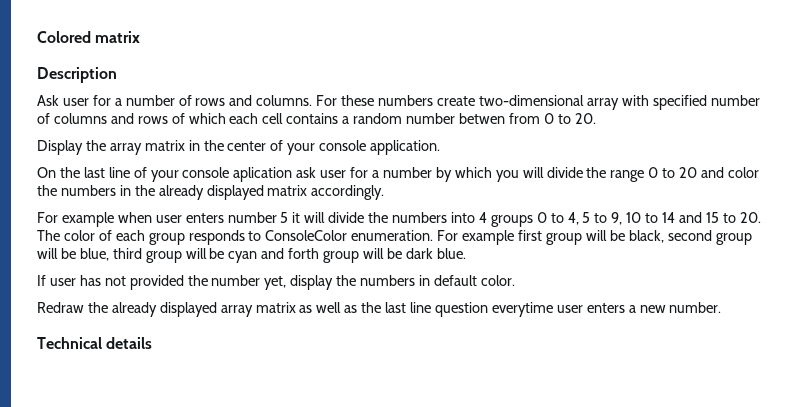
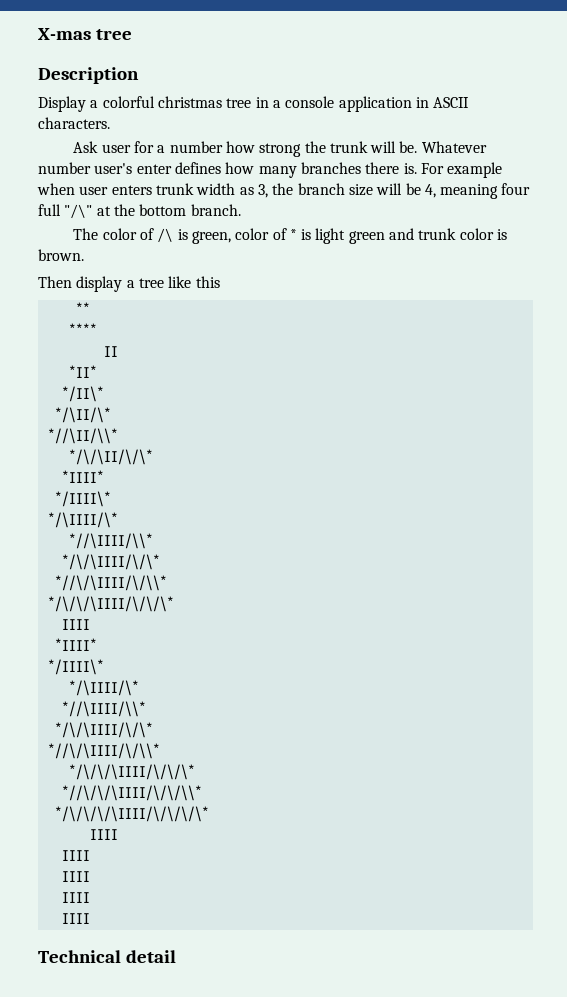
- Colored matrix
+ X-mas tree
+ Display a colorful christmas tree in a console application in ASCII characters.
- Ask user for a number of rows and columns. For these numbers create two-dimensional array with specified number of columns and rows of which each cell contains a random number betwen from 0 to 20.
- Display the array matrix in the center of your console application.
- On the last line of your console aplication ask user for a number by which you will divide the range 0 to 20 and color the numbers in the already displayed matrix accordingly.
- For example when user enters number 5 it will divide the numbers into 4 groups 0 to 4, 5 to 9, 10 to 14 and 15 to 20. The color of each group responds to ConsoleColor enumeration. For example first group will be black, second group will be blue, third group will be cyan and forth group will be dark blue.
- If user has not provided the number yet, display the numbers in default color.
- Redraw the already displayed array matrix as well as the last line question everytime user enters a new number.
+ Ask user for a number how strong the trunk will be. Whatever number user's enter defines how many branches there is. For example when user enters trunk width as 3, the branch size will be 4, meaning four full "/\" at the bottom branch.
+ The color of /\ is green, color of * is light green and trunk color is brown.
+ Then display a tree like this
+ **
+ ****
+ II
+ *II*
+ */II\*
+ */\II/\*
+ *//\II/\\*
+ */\/\II/\/\*
+ *IIII*
+ */IIII\*
+ */\IIII/\*
+ *//\IIII/\\*
+ */\/\IIII/\/\*
+ *//\/\IIII/\/\\*
+ */\/\/\IIII/\/\/\*
+ IIII
+ *IIII*
+ */IIII\*
+ */\IIII/\*
+ *//\IIII/\\*
+ */\/\IIII/\/\*
+ *//\/\IIII/\/\\*
+ */\/\/\IIII/\/\/\*
+ *//\/\/\IIII/\/\/\\*
+ */\/\/\/\IIII/\/\/\/\*
+ IIII
+ IIII
+ IIII
+ IIII
+ IIII
- Technical details
+ Technical detail

